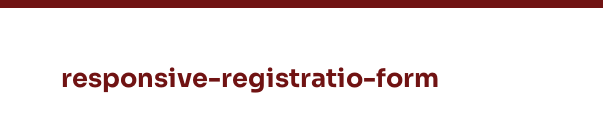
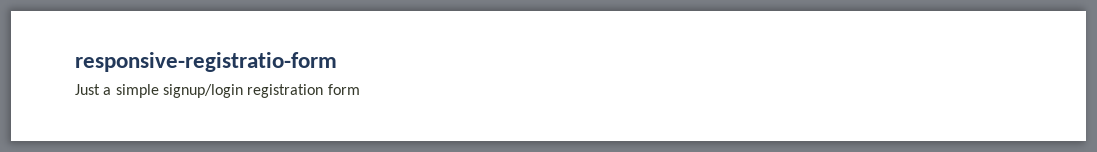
+ Just a simple signup/login registration form

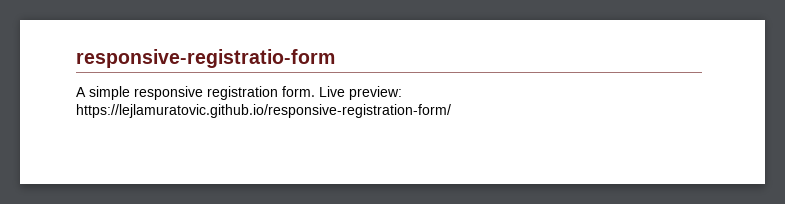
- Just a simple signup/login registration form
+ A simple responsive registration form. Live preview: https://lejlamuratovic.github.io/responsive-registration-form/

